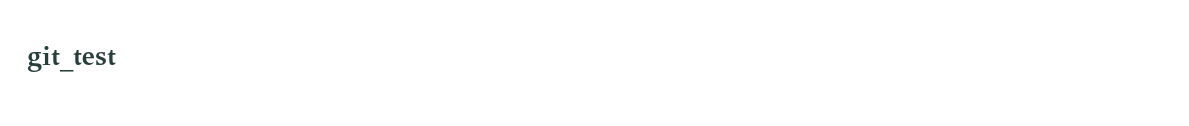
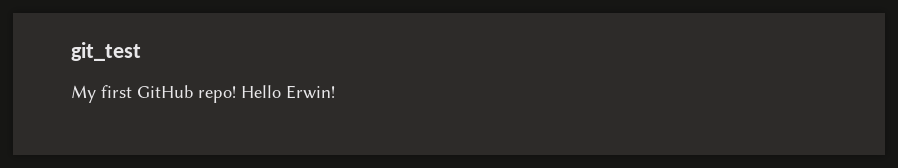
+ My first GitHub repo! Hello Erwin!

